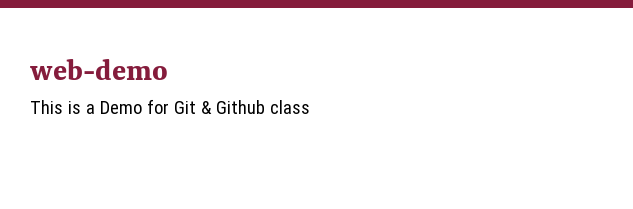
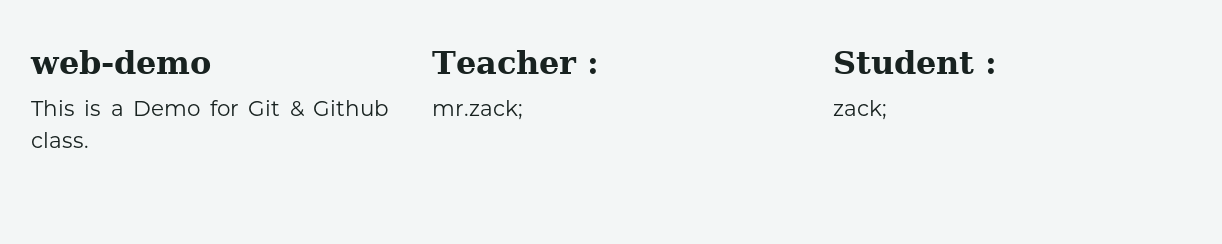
- This is a Demo for Git & Github class
+ This is a Demo for Git & Github class.
+ Teacher :
+ mr.zack;
+ Student :
+ zack;

